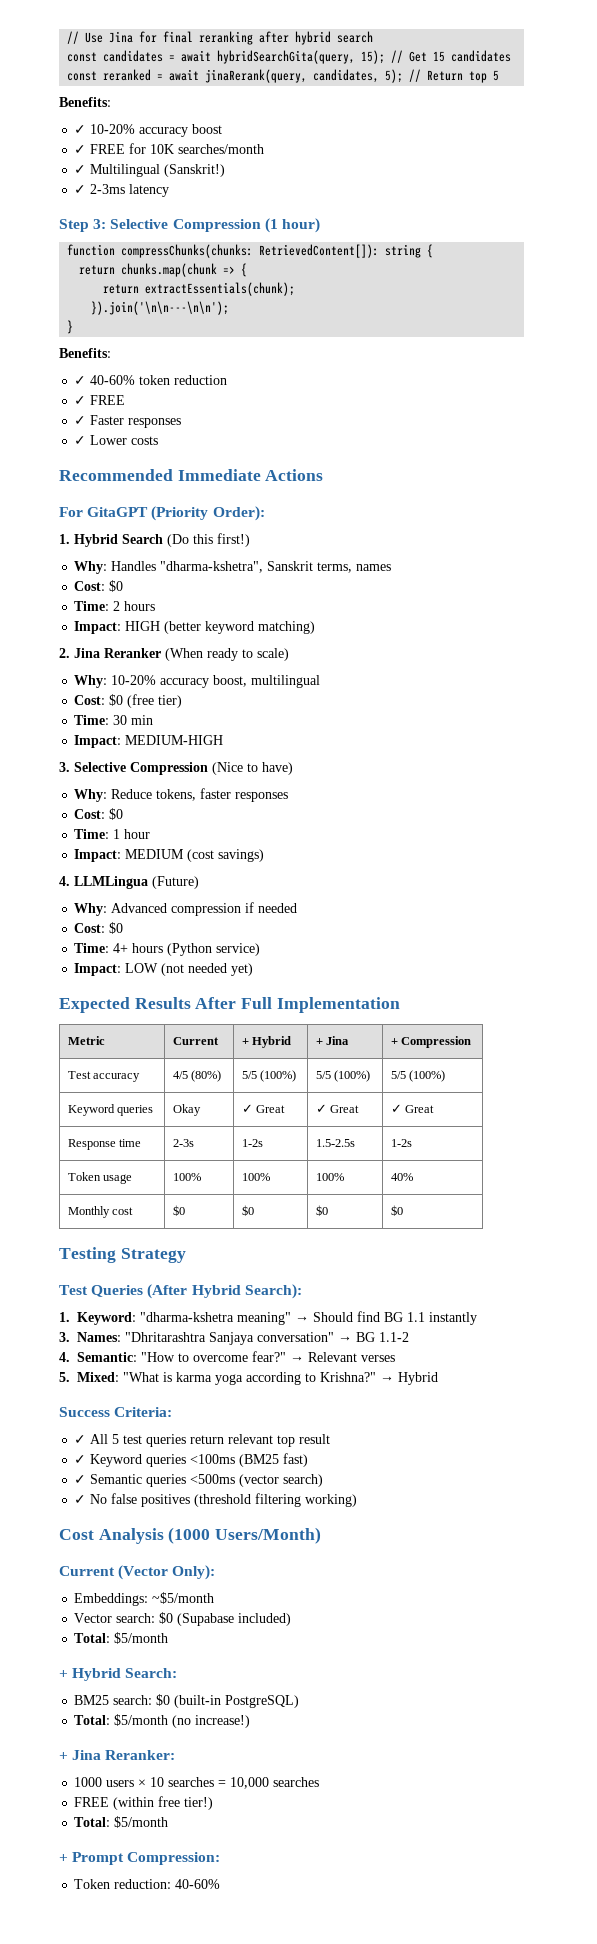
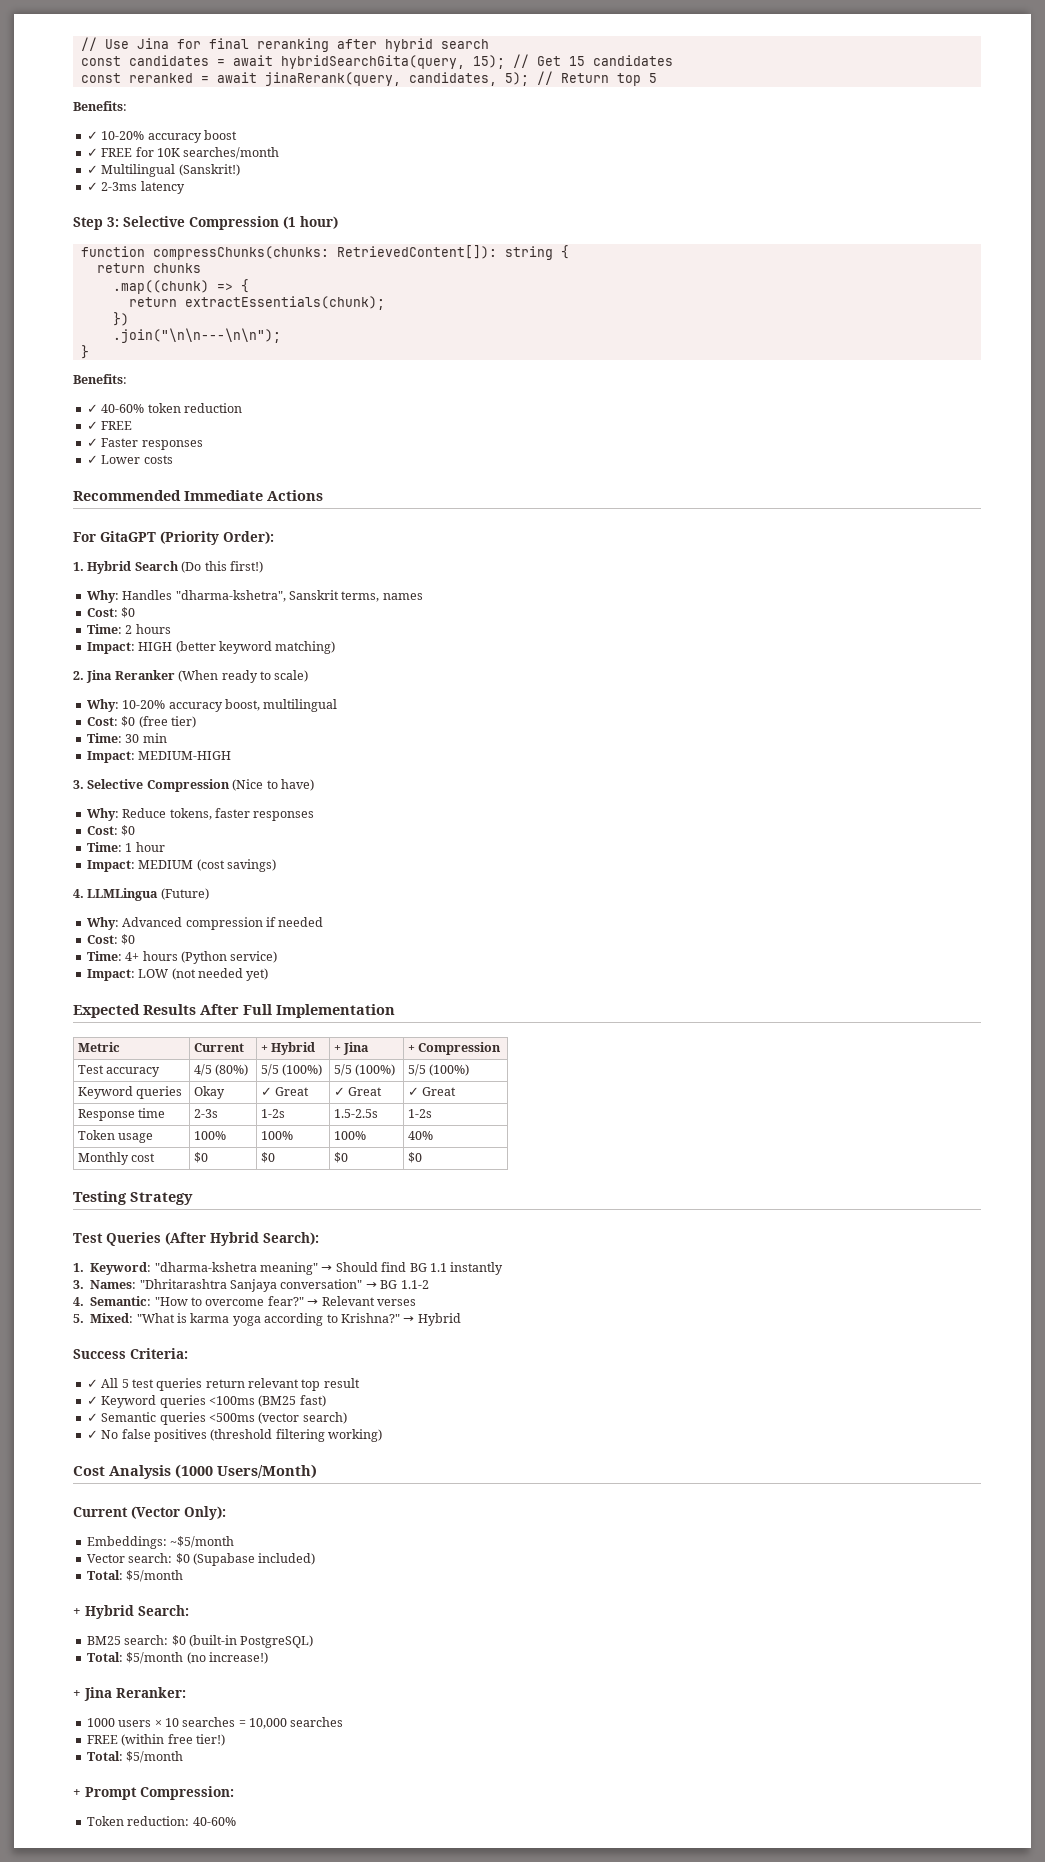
- return chunks.map(chunk => {
+ return chunks
+ .map((chunk) => {
- }).join('\n\n---\n\n');
+ })
+ .join("\n\n---\n\n");

